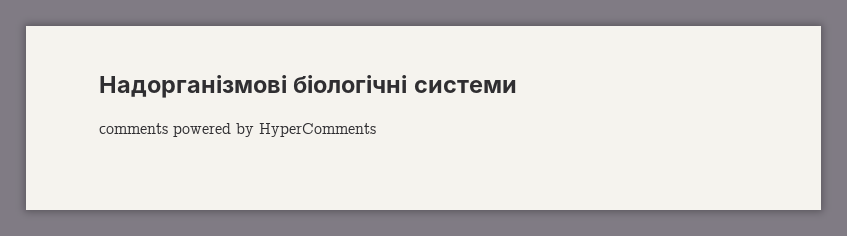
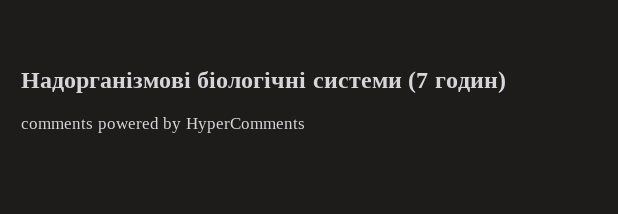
- Надорганізмові біологічні системи
+ Надорганізмові біологічні системи (7 годин)

